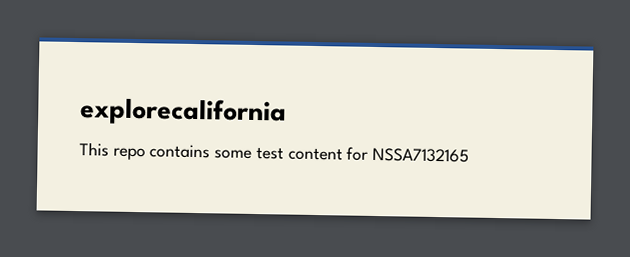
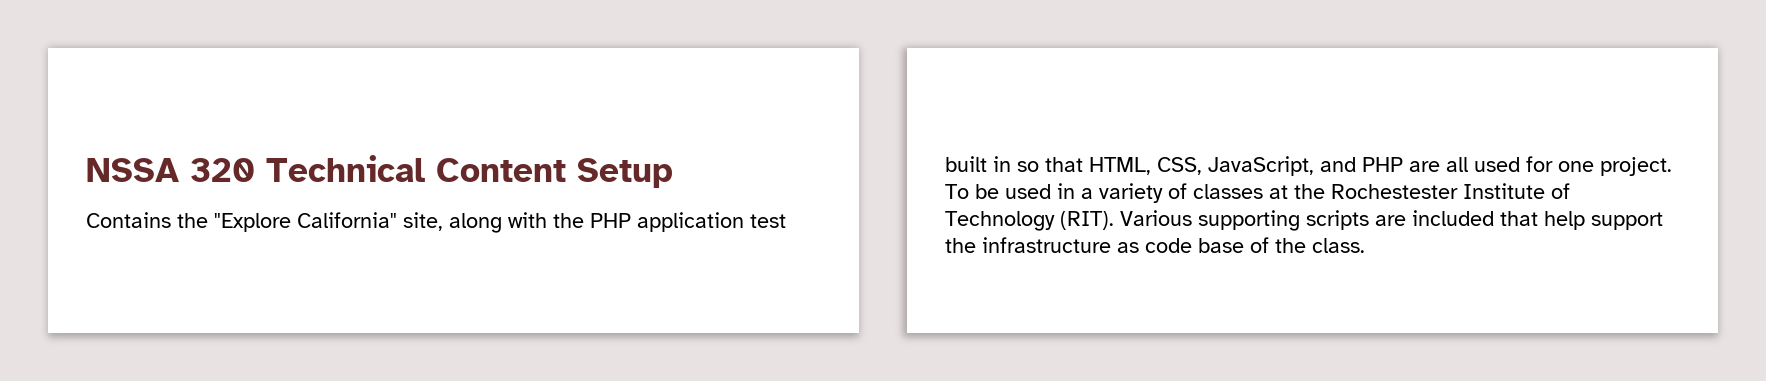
- explorecalifornia
- This repo contains some test content for NSSA7132165
+ NSSA 320 Technical Content Setup
+ Contains the "Explore California" site, along with the PHP application test built in so that HTML, CSS, JavaScript, and PHP are all used for one project. To be used in a variety of classes at the Rochestester Institute of Technology (RIT). Various supporting scripts are included that help support the infrastructure as code base of the class.

